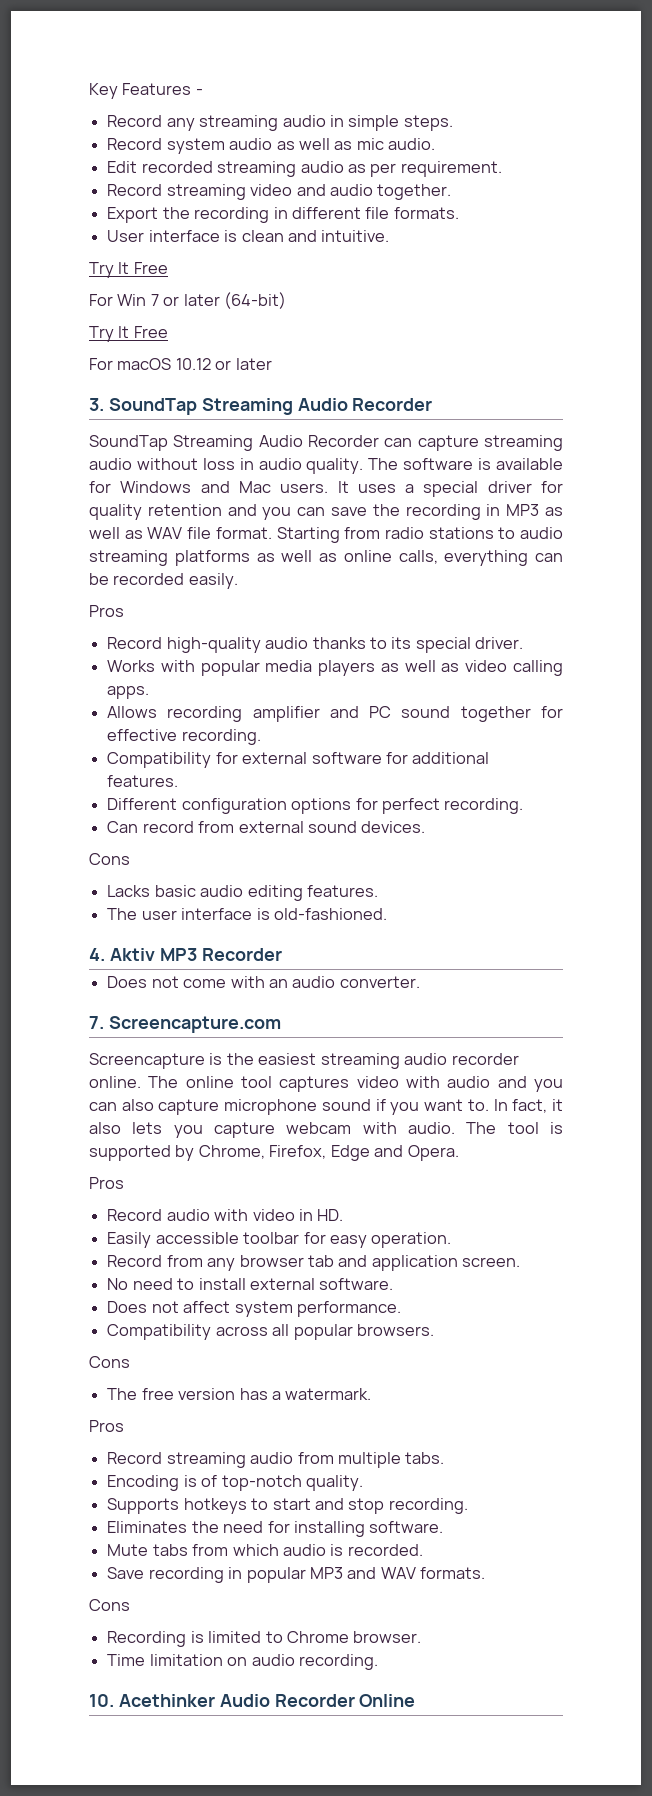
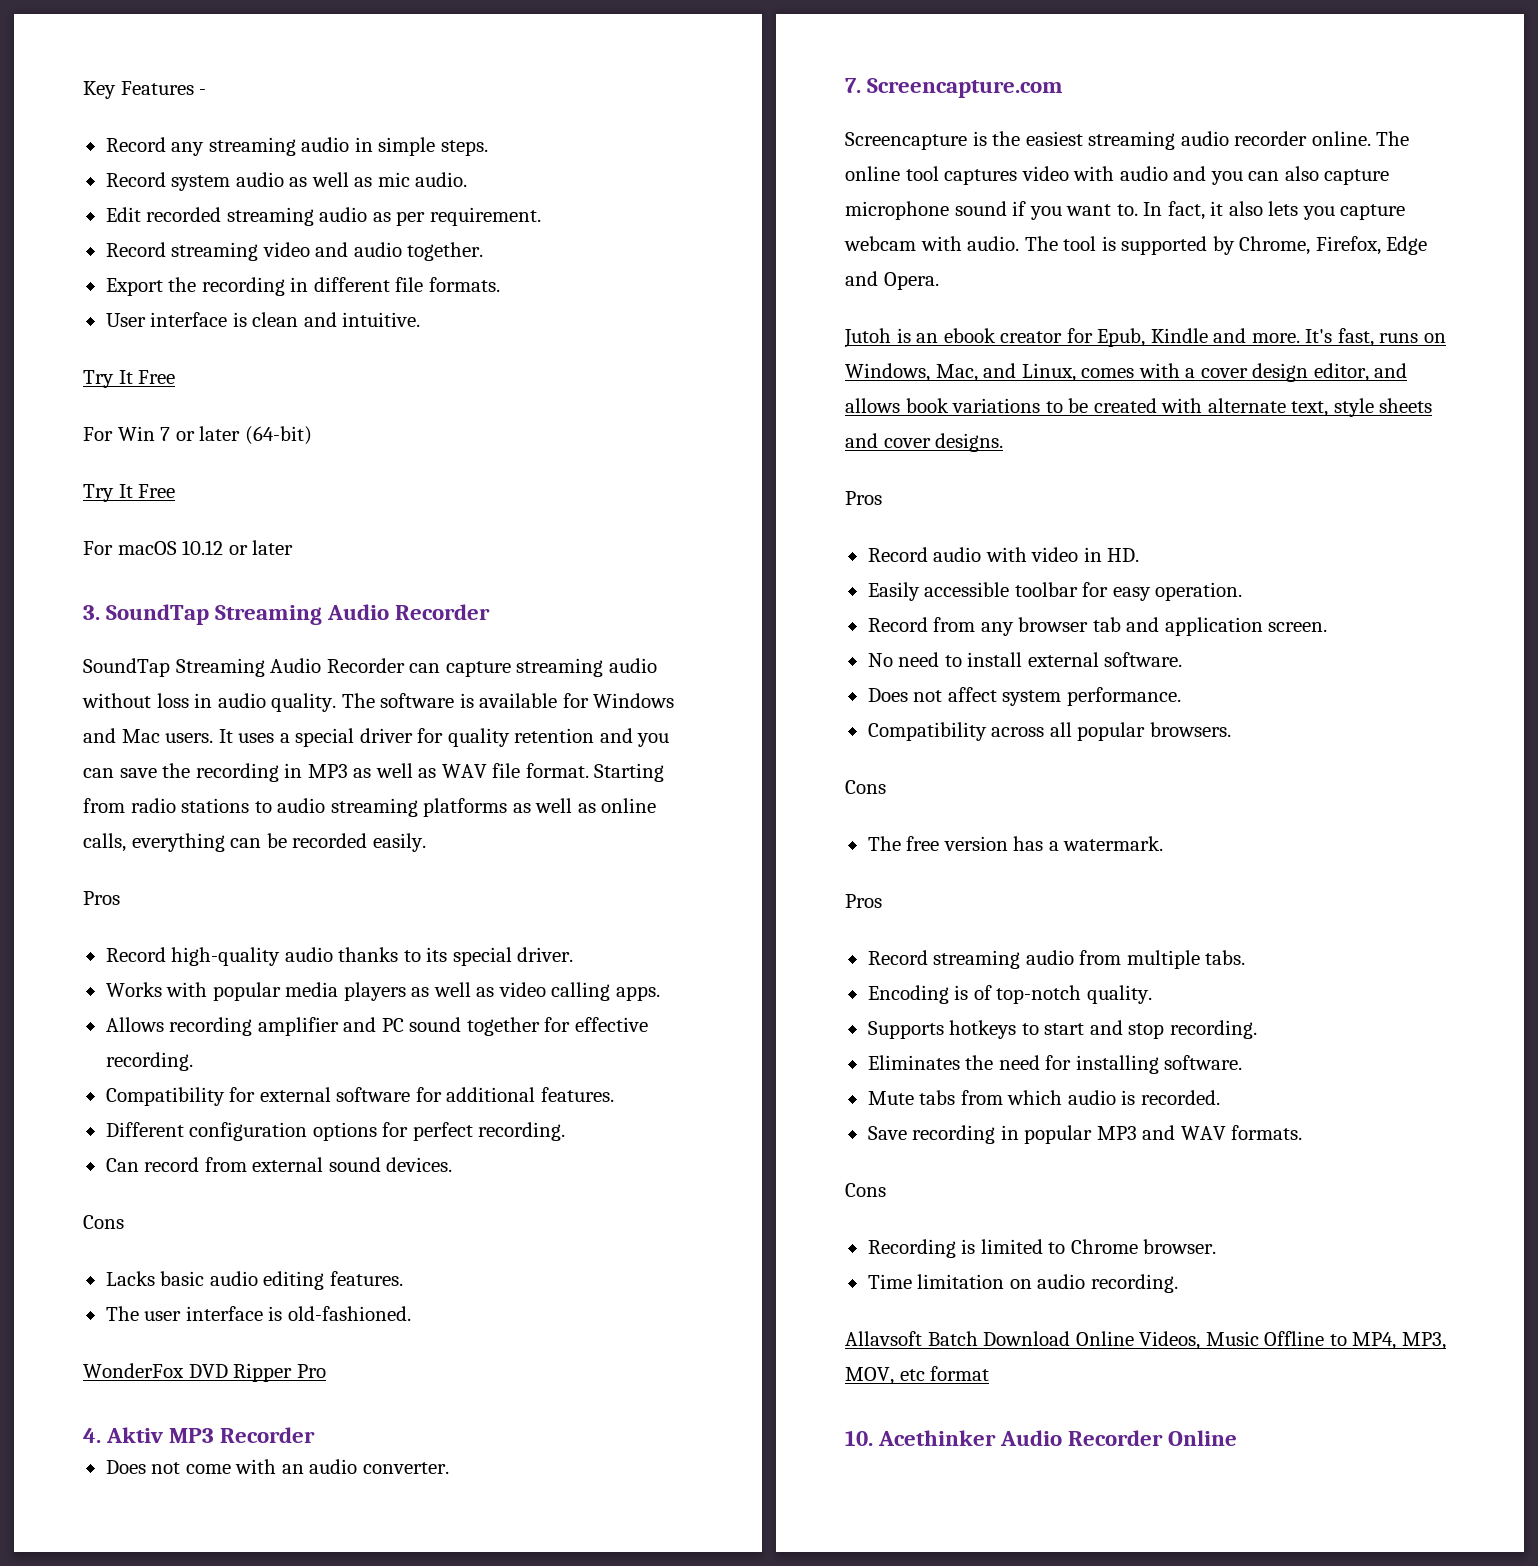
+ WonderFox DVD Ripper Pro
+ Jutoh is an ebook creator for Epub, Kindle and more. It's fast, runs on Windows, Mac, and Linux, comes with a cover design editor, and allows book variations to be created with alternate text, style sheets and cover designs.
+ Allavsoft Batch Download Online Videos, Music Offline to MP4, MP3, MOV, etc format

